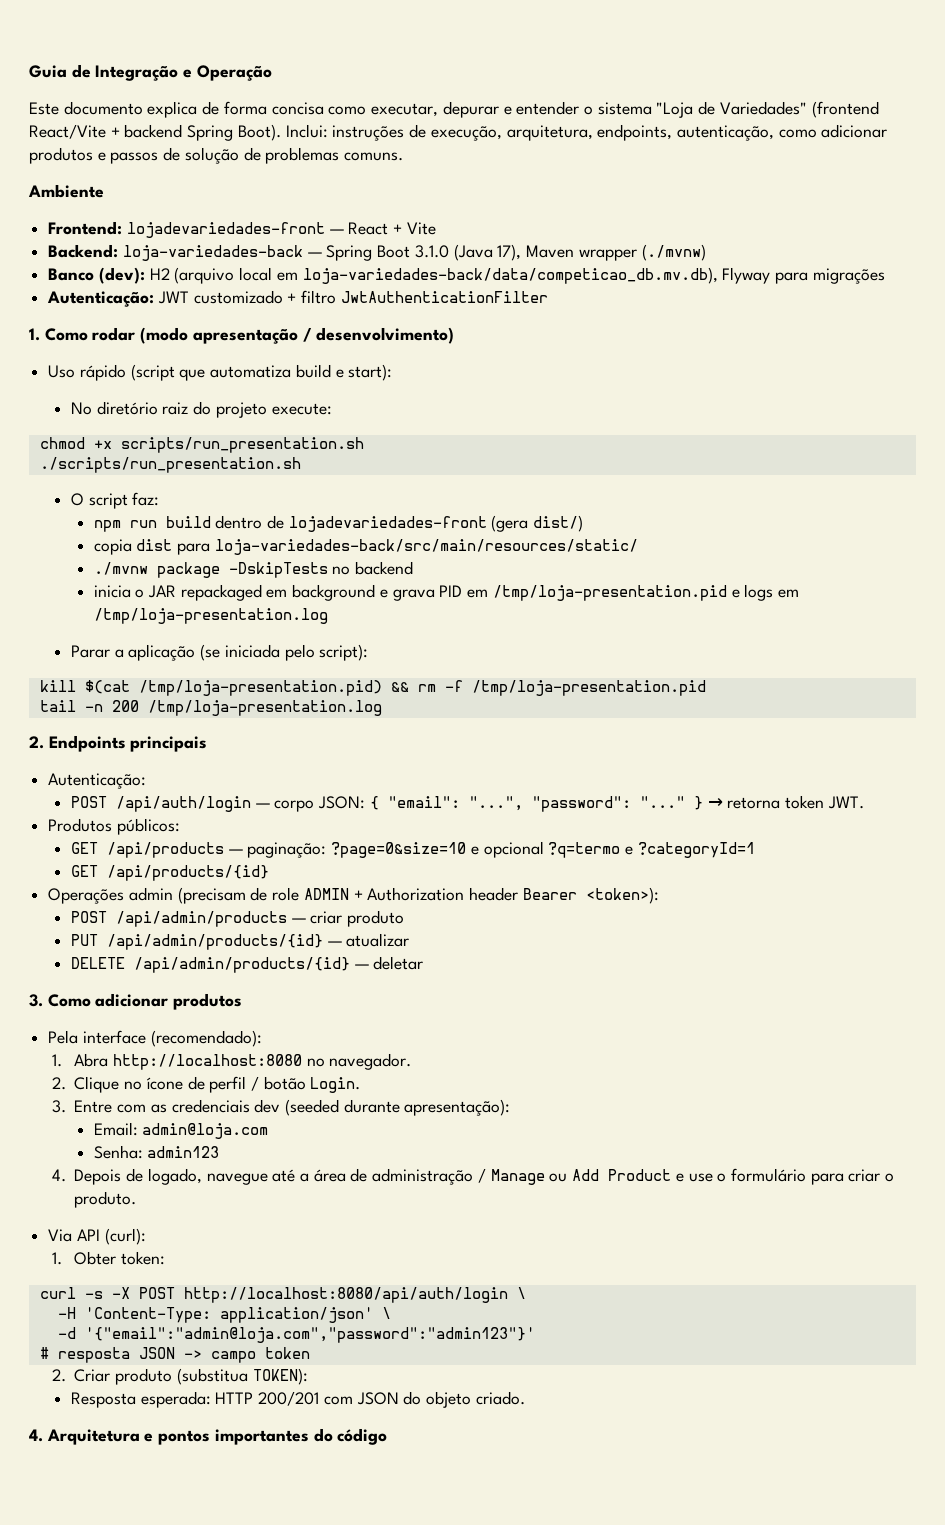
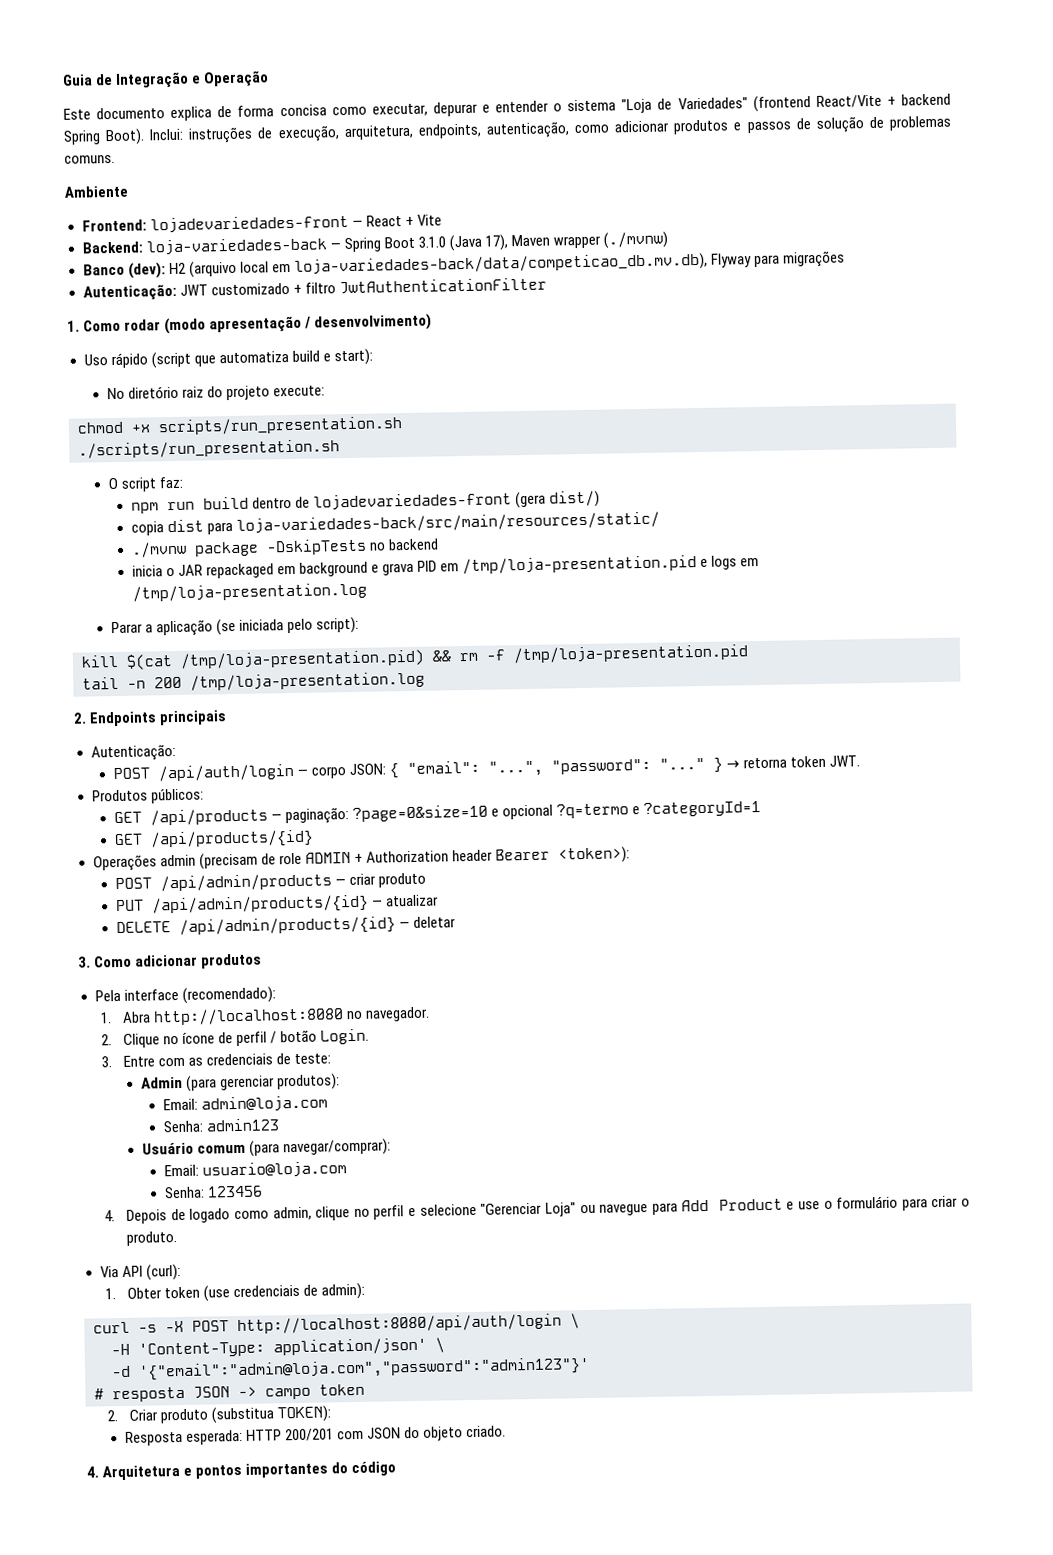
- 3. Entre com as credenciais dev (seeded durante apresentação):
+ 3. Entre com as credenciais de teste:
+ Admin (para gerenciar produtos):
  Email: admin@loja.com
  Senha: admin123
- 4. Depois de logado, navegue até a área de administração / Manage ou Add Product e use o formulário para criar o produto.
+ Usuário comum (para navegar/comprar):
+ Email: usuario@loja.com
+ Senha: 123456
+ 4. Depois de logado como admin, clique no perfil e selecione "Gerenciar Loja" ou navegue para Add Product e use o formulário para criar o produto.
- 1. Obter token:
+ 1. Obter token (use credenciais de admin):

